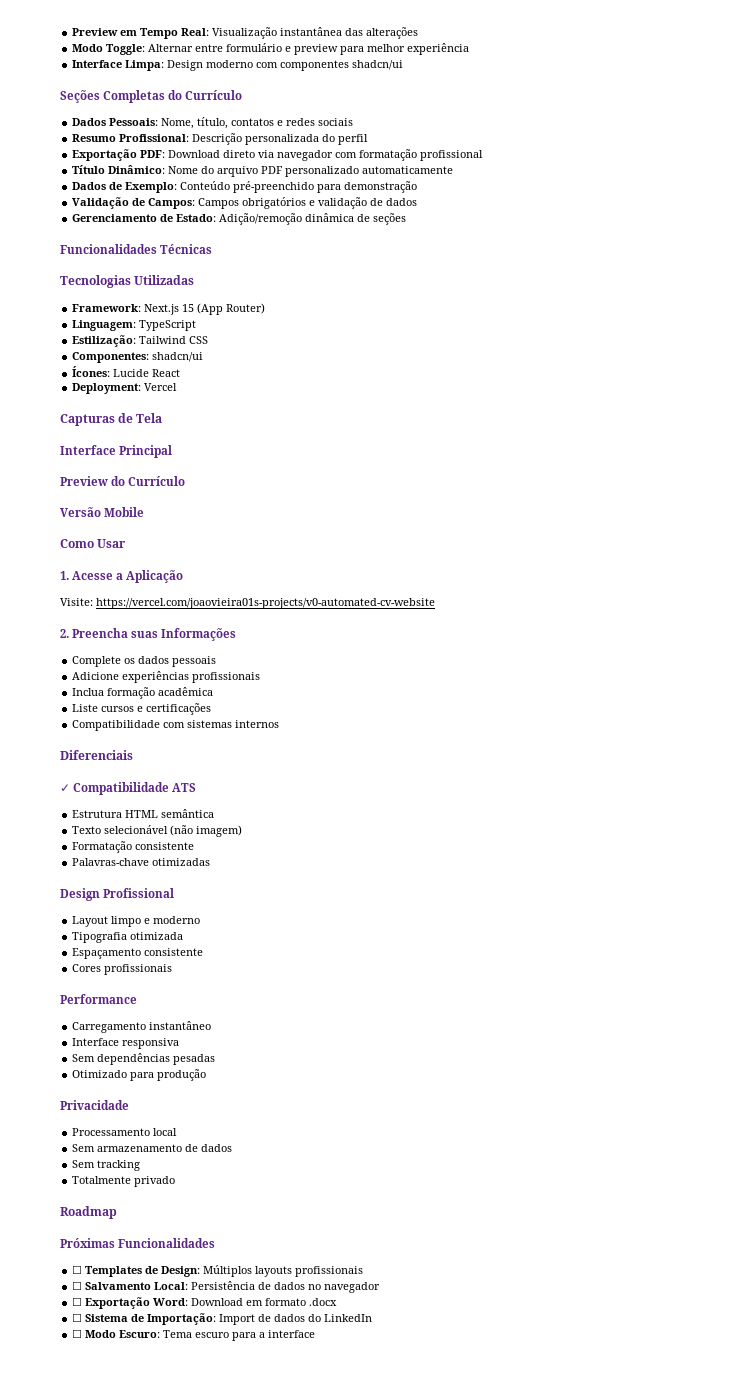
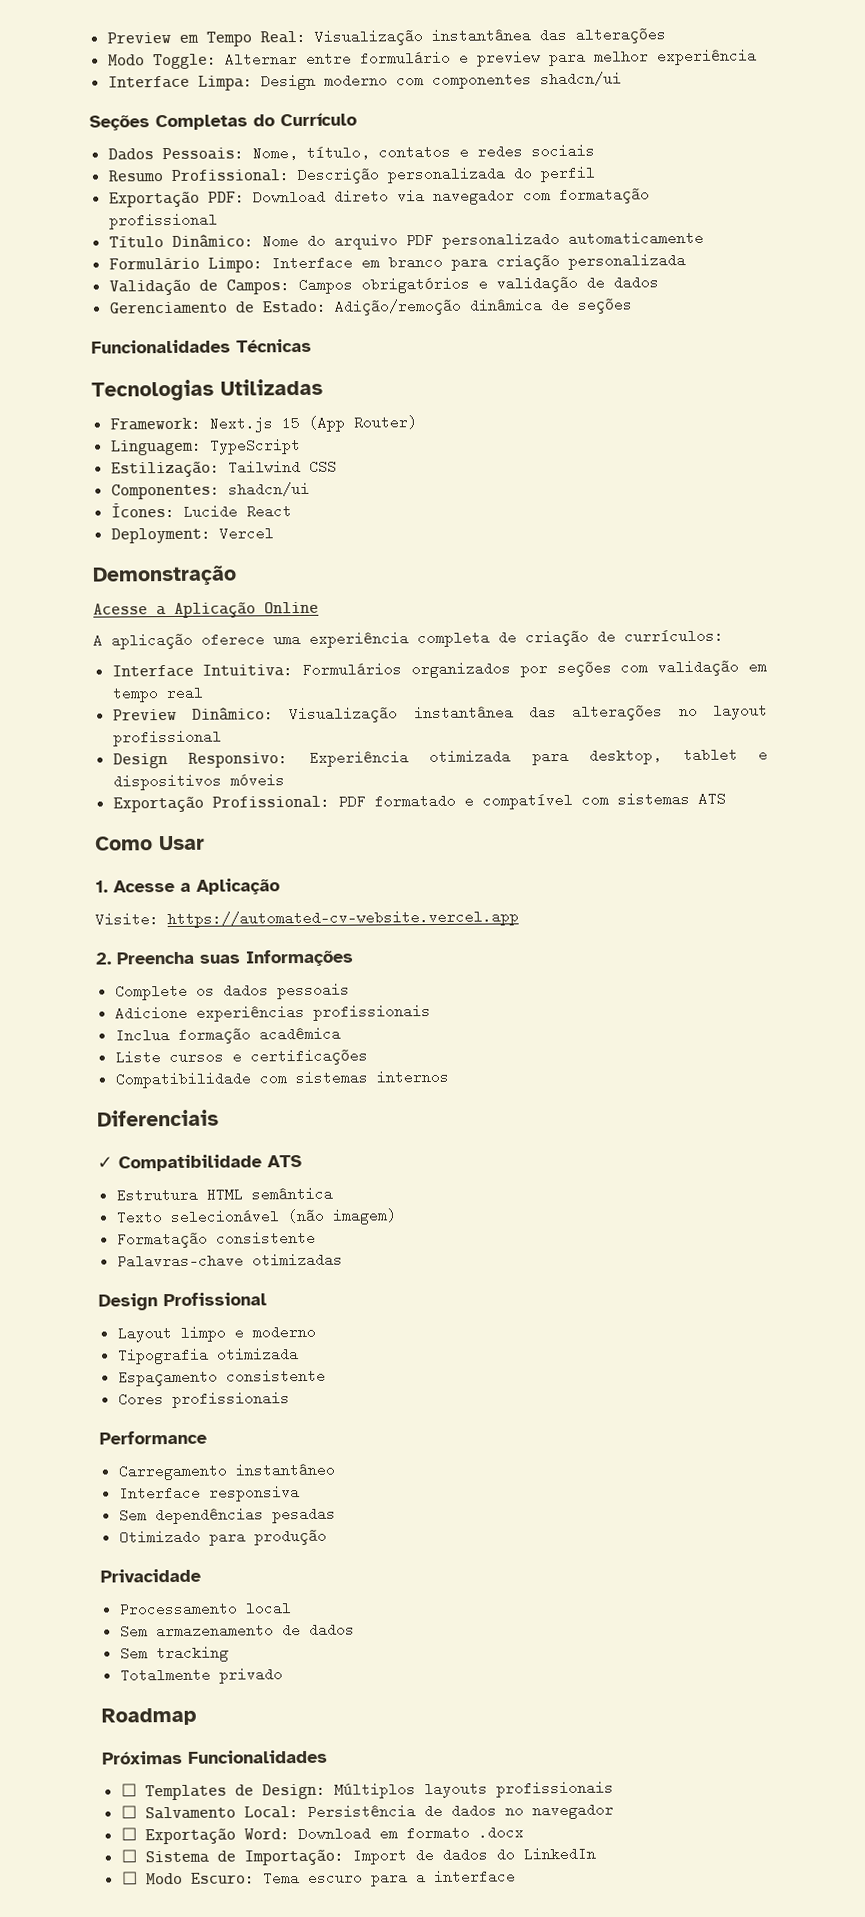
- Dados de Exemplo: Conteúdo pré-preenchido para demonstração
+ Formulário Limpo: Interface em branco para criação personalizada
- Capturas de Tela
- Interface Principal
- Preview do Currículo
- Versão Mobile
+ Demonstração
+ Acesse a Aplicação Online
+ A aplicação oferece uma experiência completa de criação de currículos:
+ Interface Intuitiva: Formulários organizados por seções com validação em tempo real
+ Preview Dinâmico: Visualização instantânea das alterações no layout profissional
+ Design Responsivo: Experiência otimizada para desktop, tablet e dispositivos móveis
+ Exportação Profissional: PDF formatado e compatível com sistemas ATS
- Visite: https://vercel.com/joaovieira01s-projects/v0-automated-cv-website
+ Visite: https://automated-cv-website.vercel.app

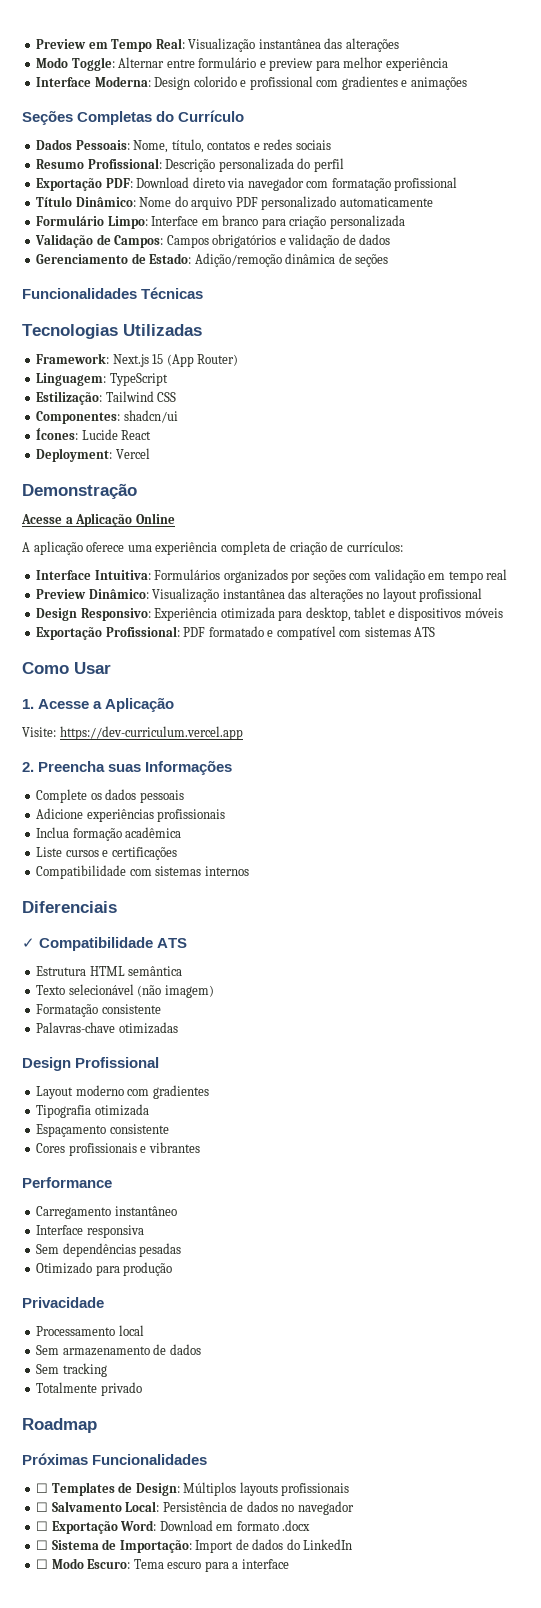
- Interface Limpa: Design moderno com componentes shadcn/ui
+ Interface Moderna: Design colorido e profissional com gradientes e animações
- Visite: https://automated-cv-website.vercel.app
+ Visite: https://dev-curriculum.vercel.app
- Layout limpo e moderno
+ Layout moderno com gradientes
- Cores profissionais
+ Cores profissionais e vibrantes

